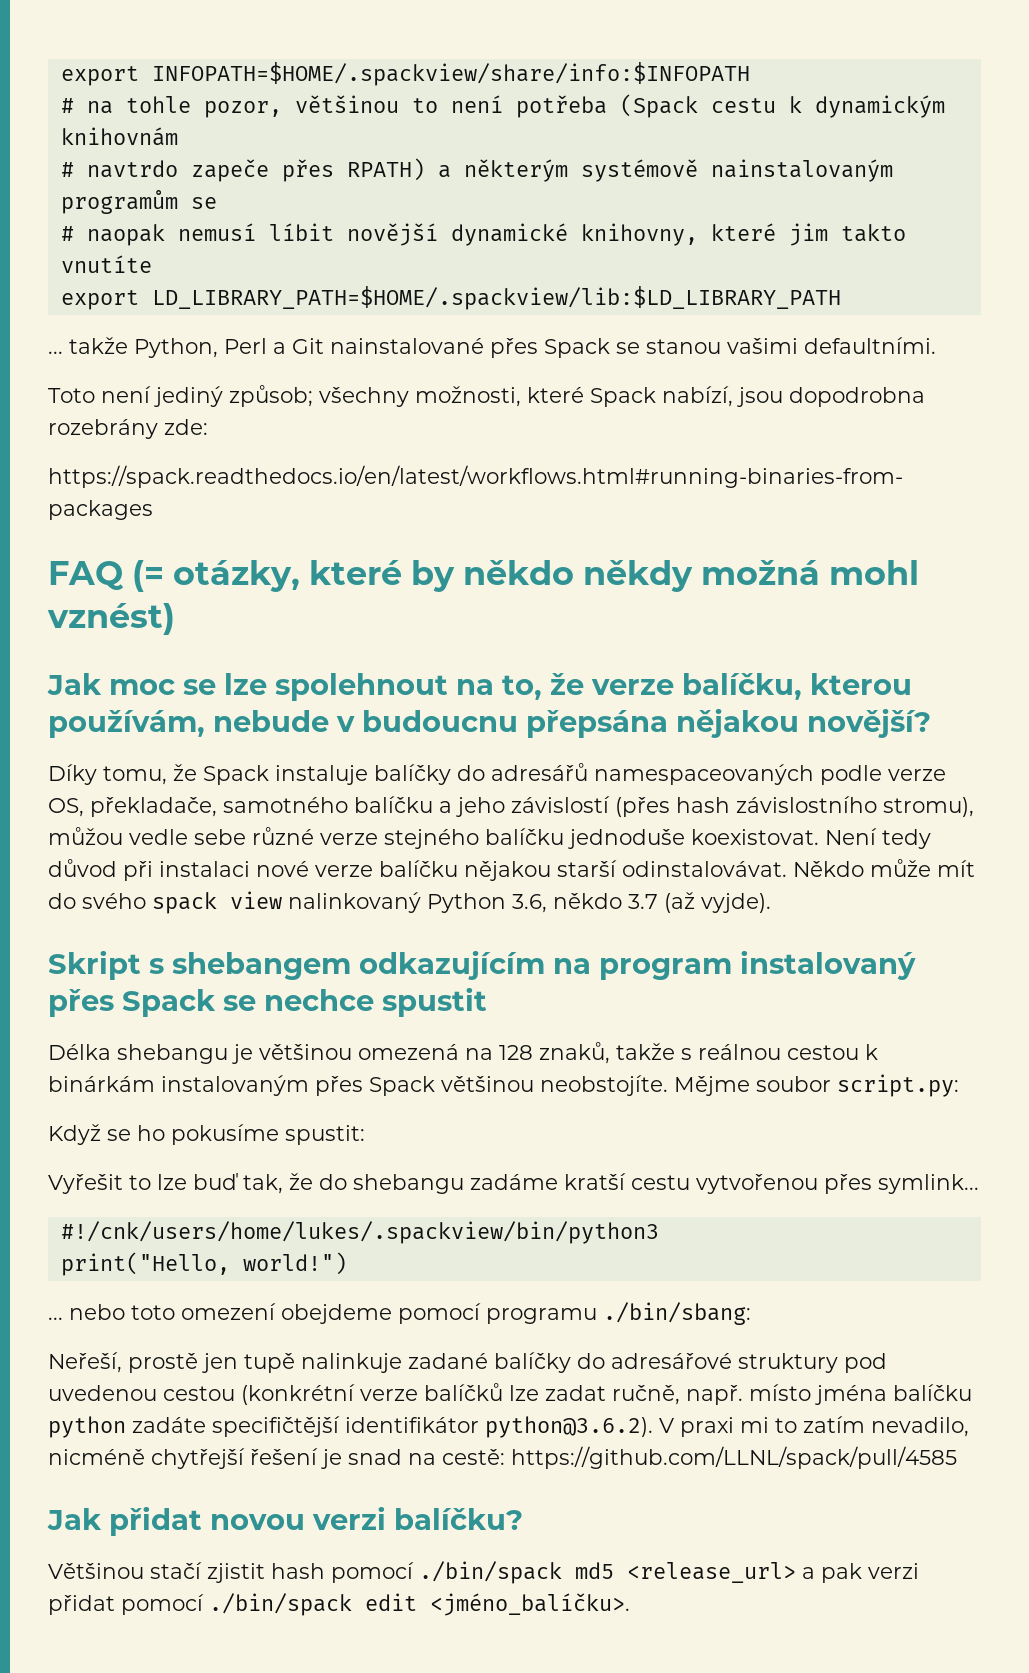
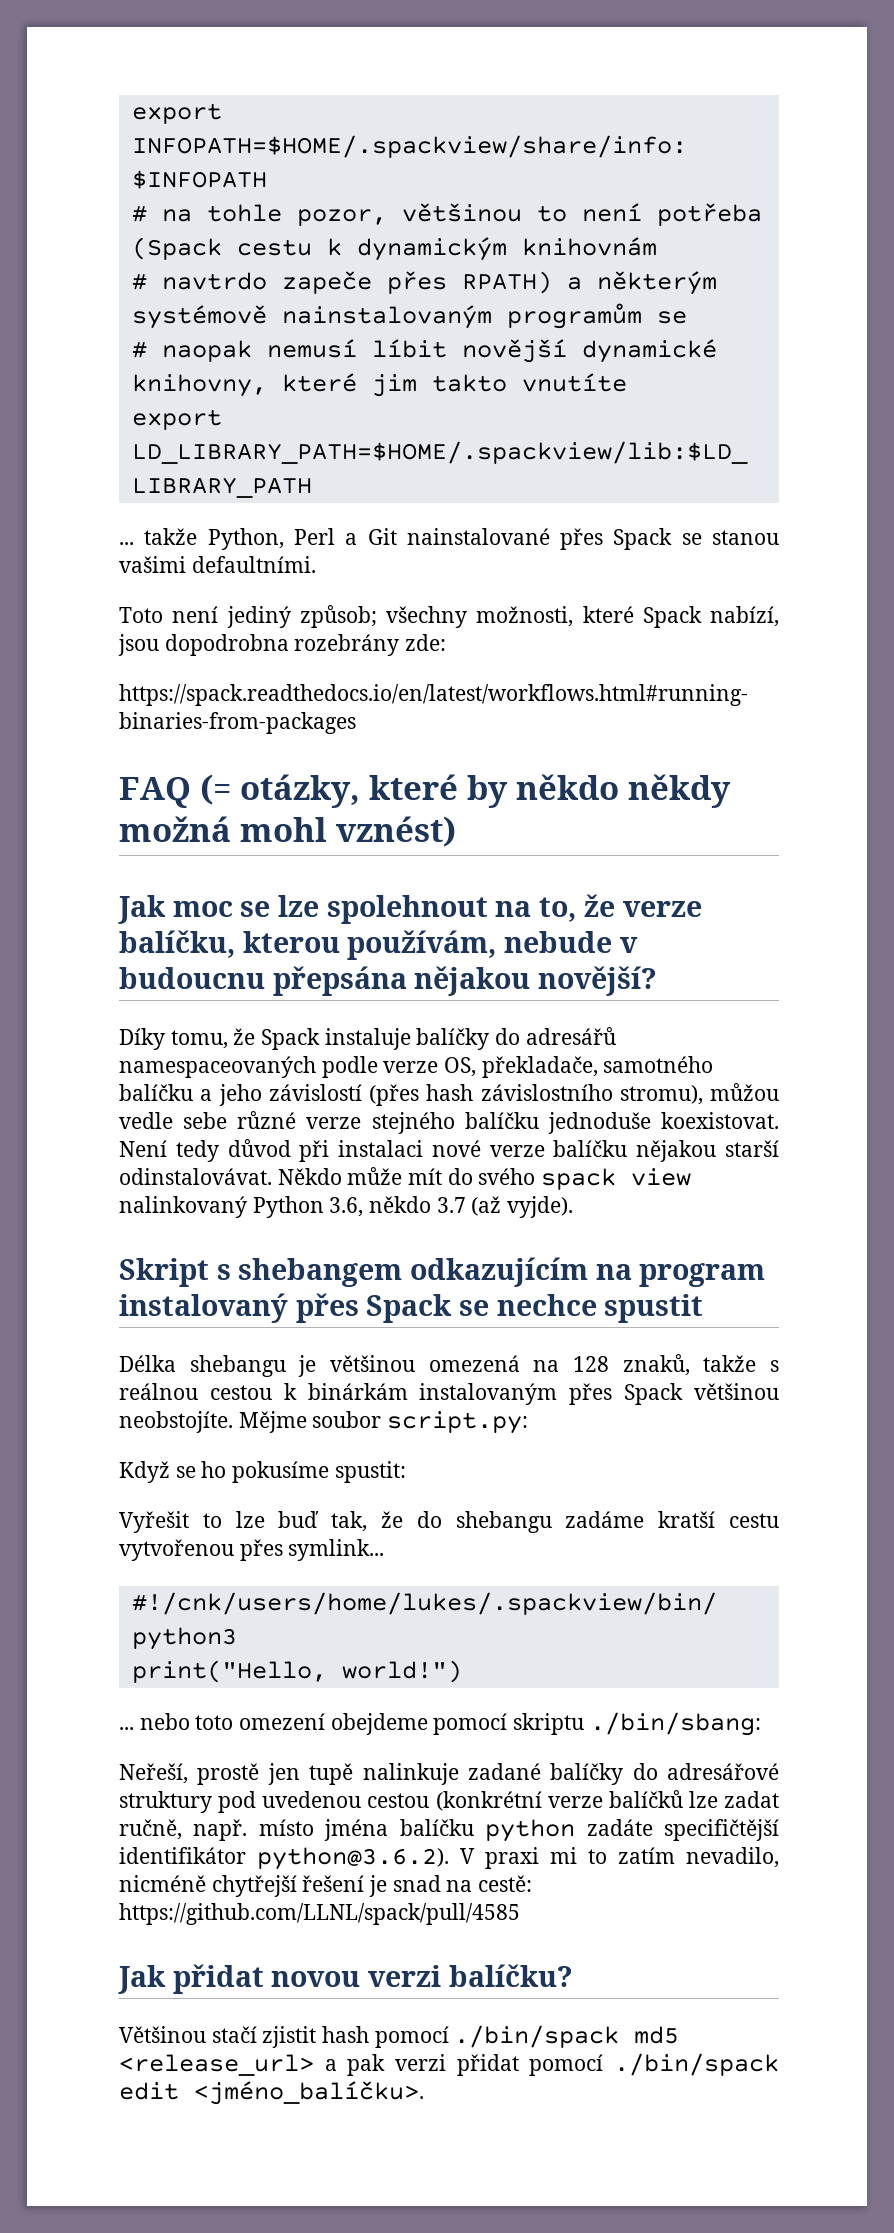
- ... nebo toto omezení obejdeme pomocí programu ./bin/sbang:
+ ... nebo toto omezení obejdeme pomocí skriptu ./bin/sbang:

